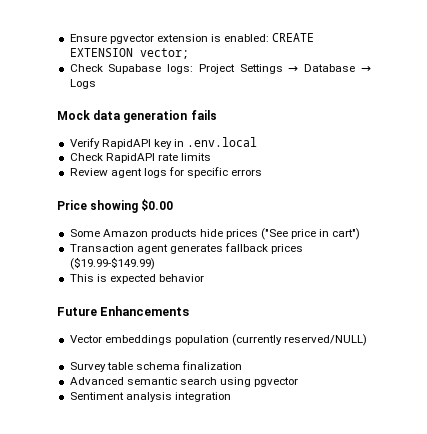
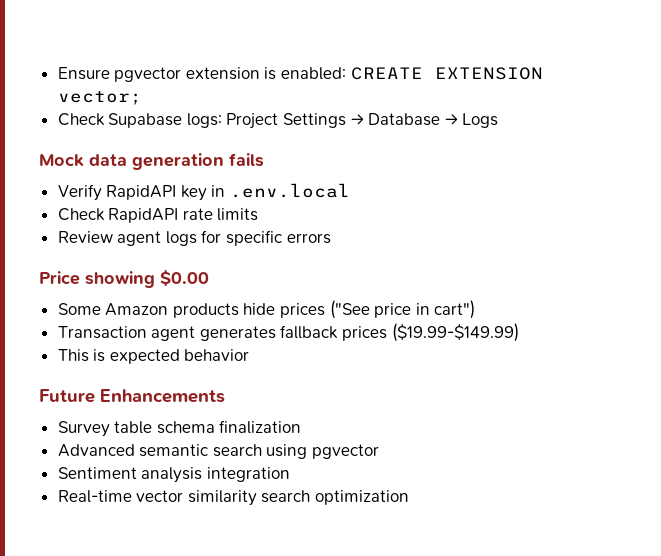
- Vector embeddings population (currently reserved/NULL)
+ Real-time vector similarity search optimization

